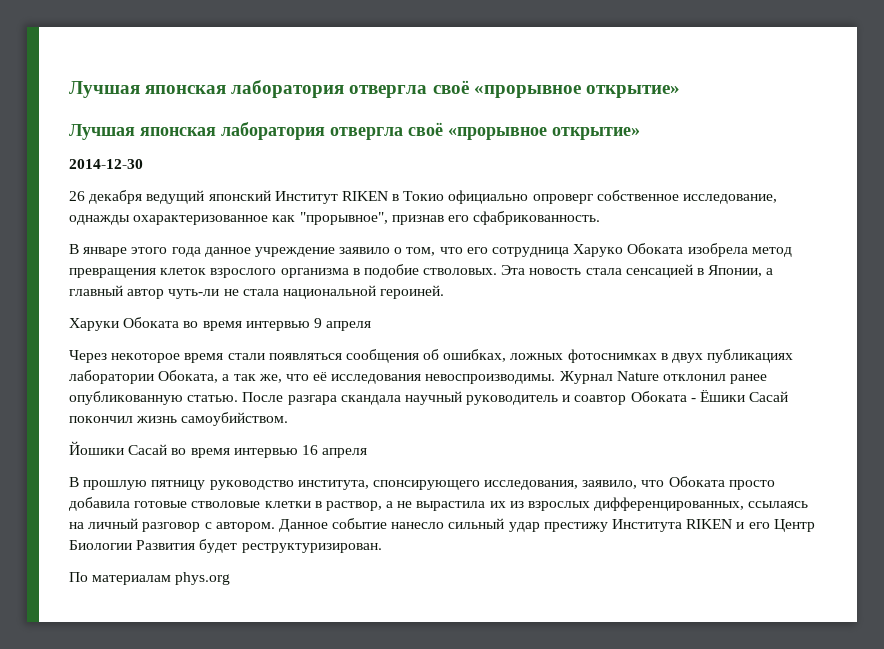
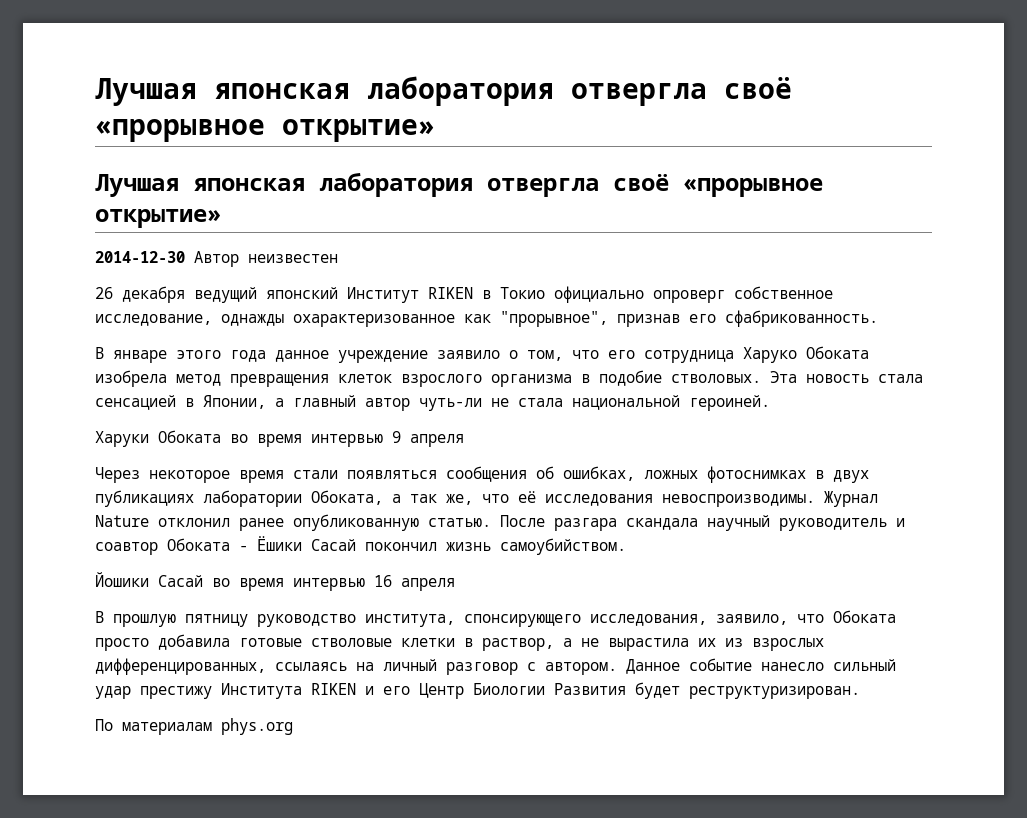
- 2014-12-30
+ 2014-12-30 Автор неизвестен

